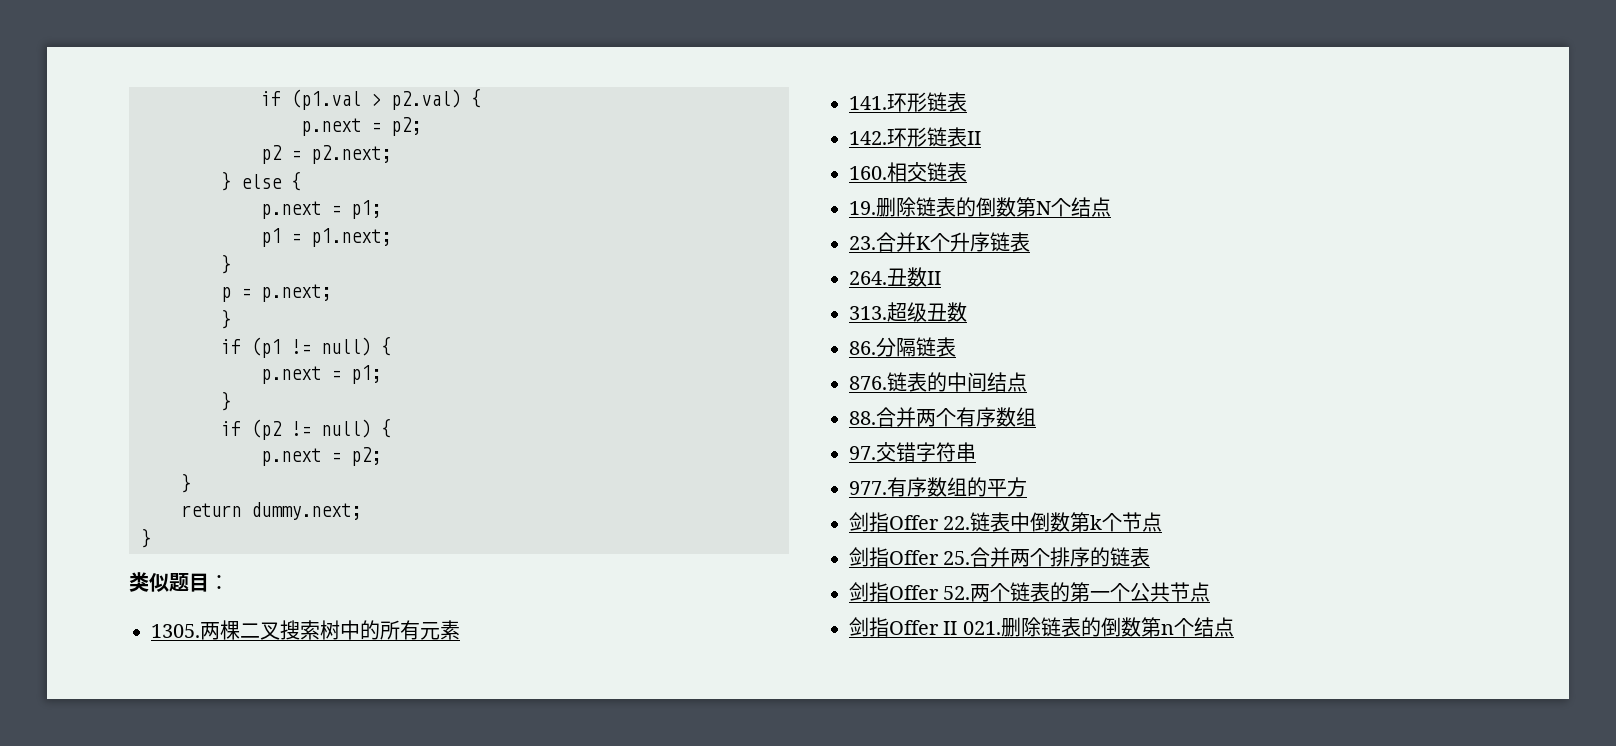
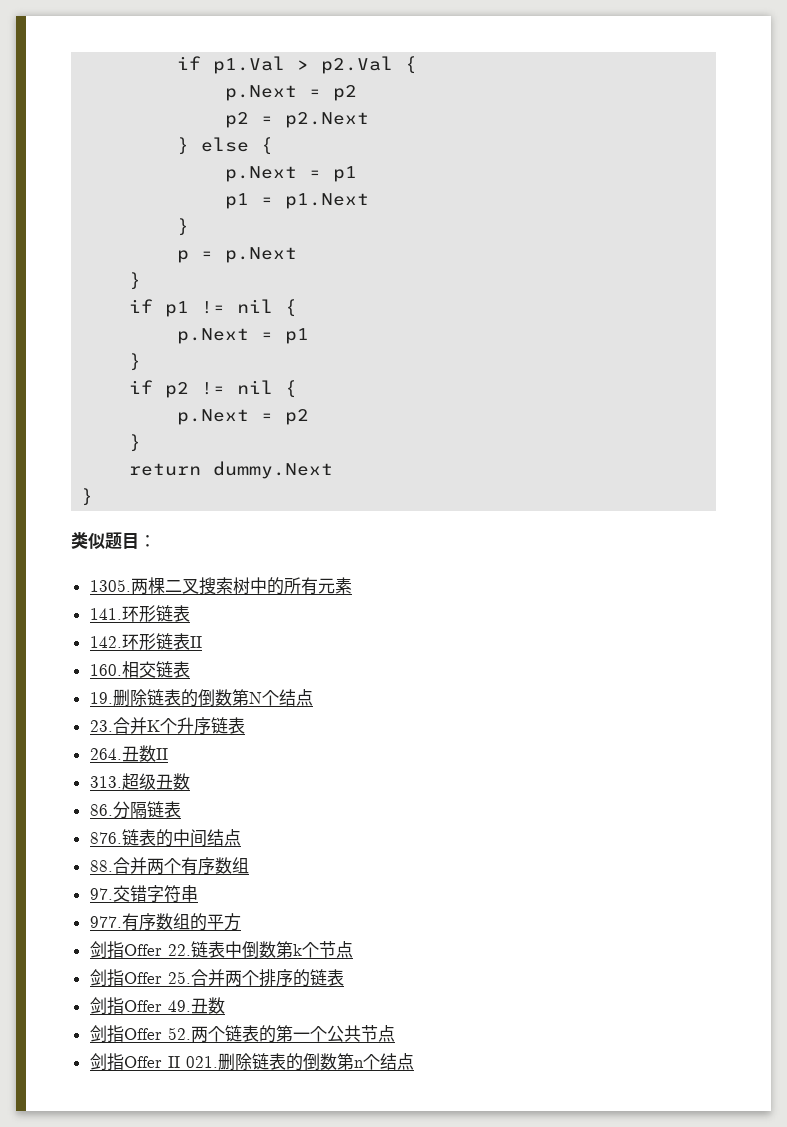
- if (p1.val > p2.val) {
- p.next = p2;
+ if p1.Val > p2.Val {
+ p.Next = p2
- p2 = p2.next;
+ p2 = p2.Next
  } else {
- p.next = p1;
+ p.Next = p1
- p1 = p1.next;
+ p1 = p1.Next
- p = p.next;
+ p = p.Next
  }
- if (p1 != null) {
- p.next = p1;
+ if p1 != nil {
+ p.Next = p1
  }
- if (p2 != null) {
- p.next = p2;
+ if p2 != nil {
+ p.Next = p2
- return dummy.next;
+ return dummy.Next
+ 剑指Offer 49.丑数

